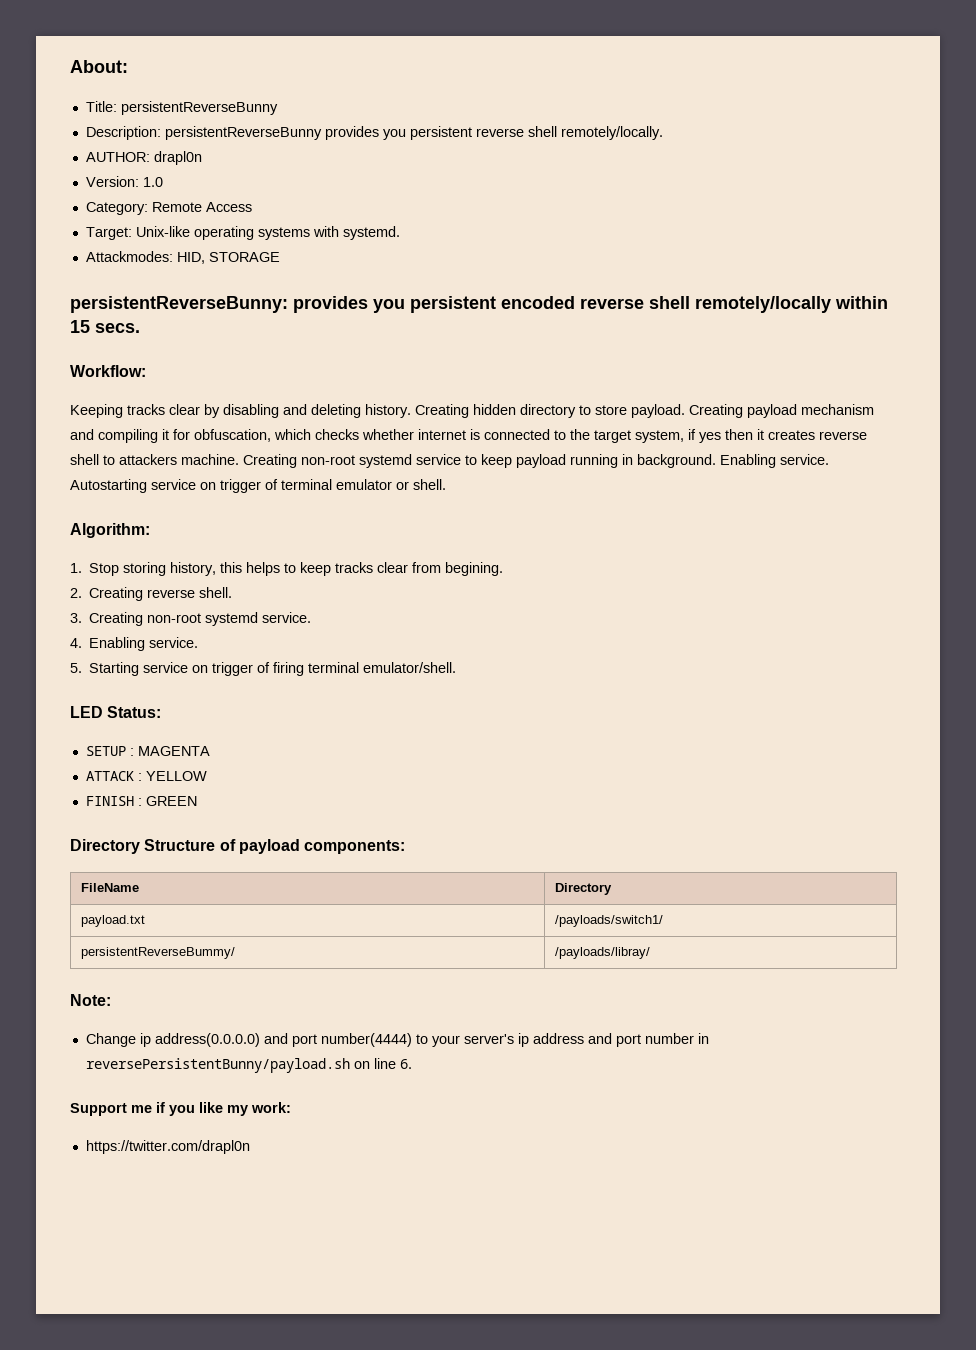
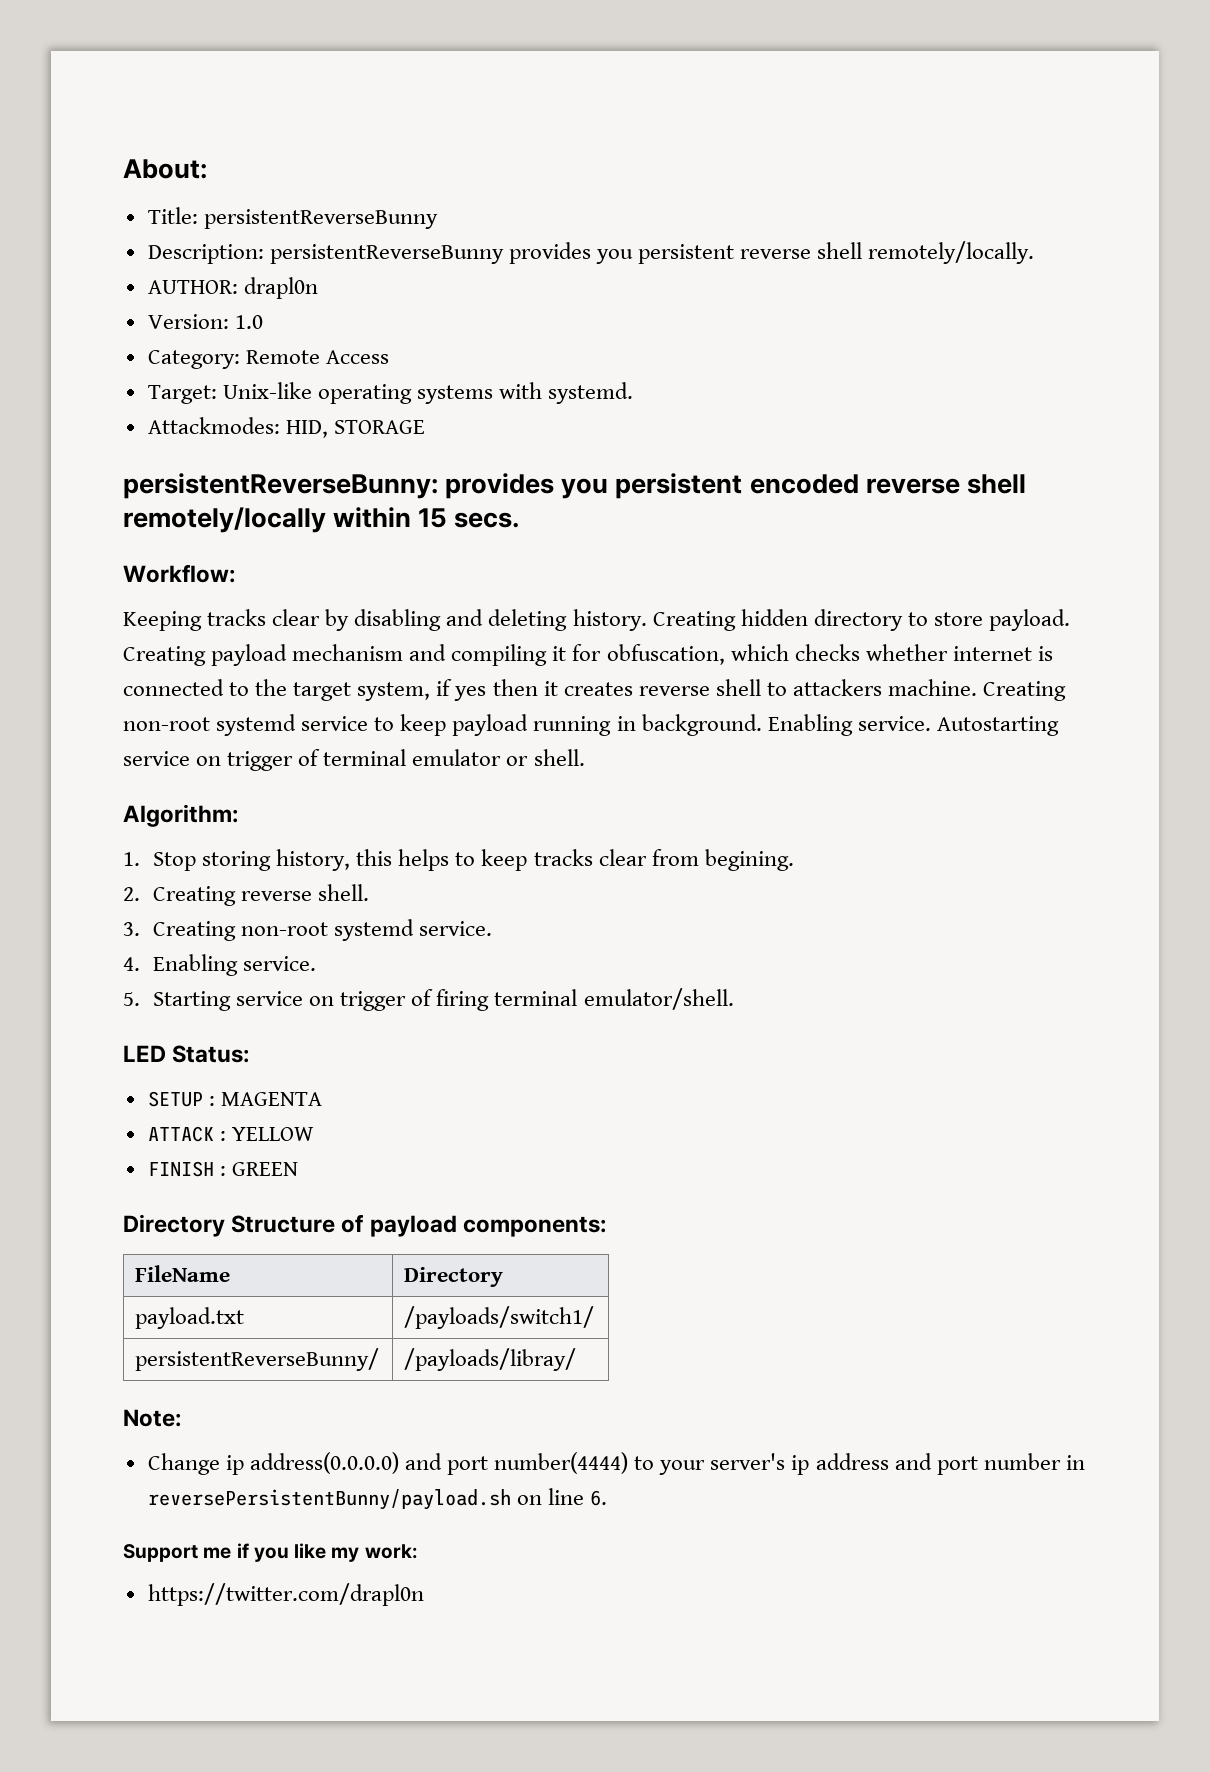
- persistentReverseBummy/ | /payloads/libray/
+ persistentReverseBunny/ | /payloads/libray/

